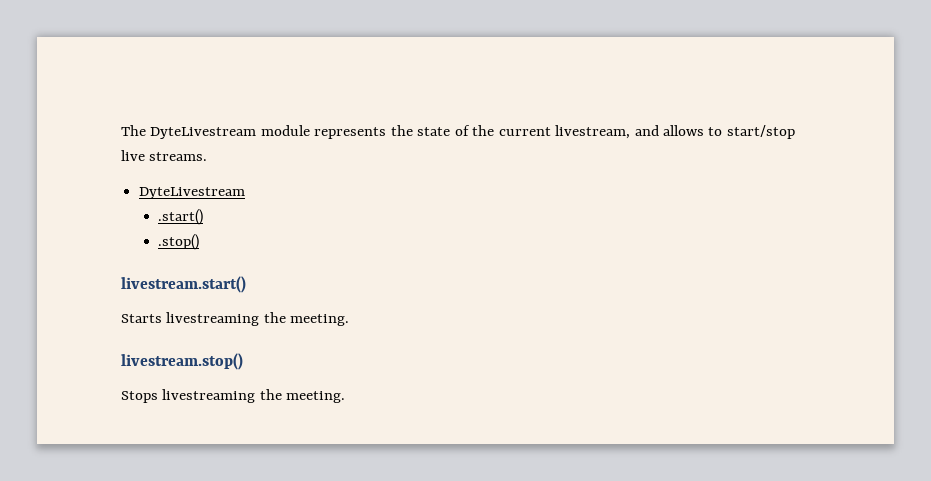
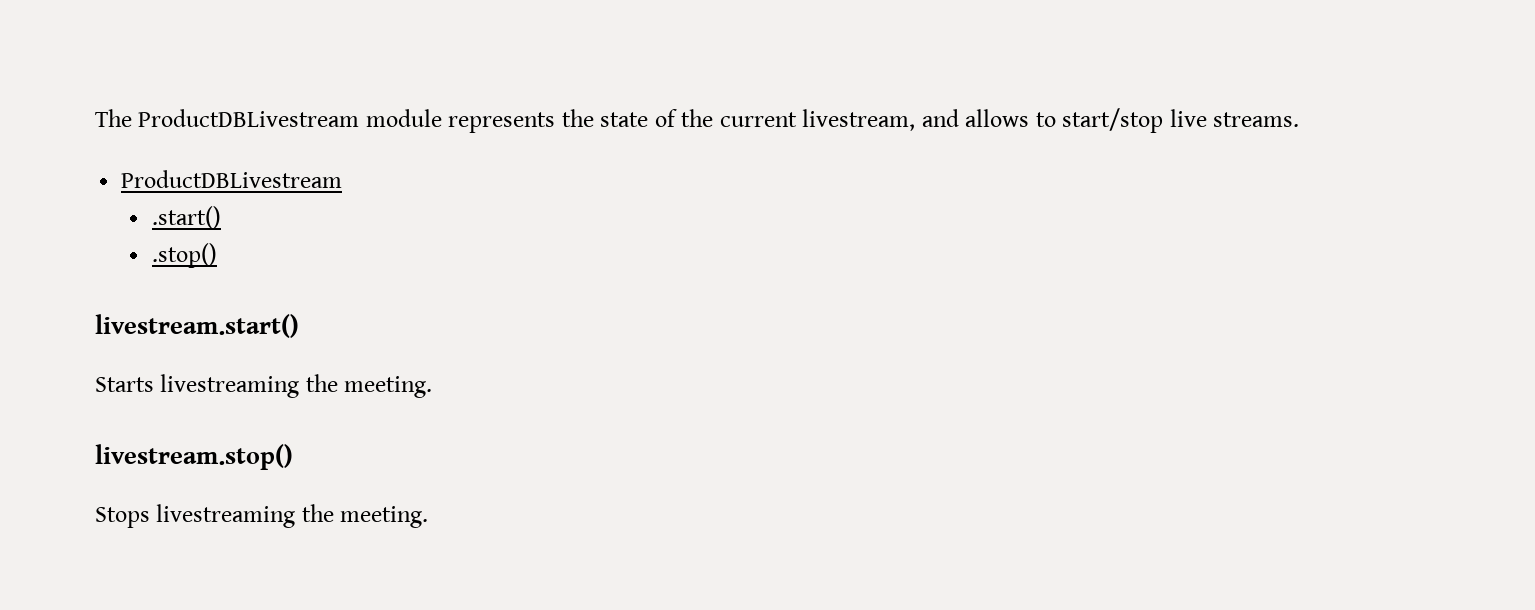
- The DyteLivestream module represents the state of the current livestream, and allows to start/stop live streams.
- DyteLivestream
+ The ProductDBLivestream module represents the state of the current livestream, and allows to start/stop live streams.
+ ProductDBLivestream

